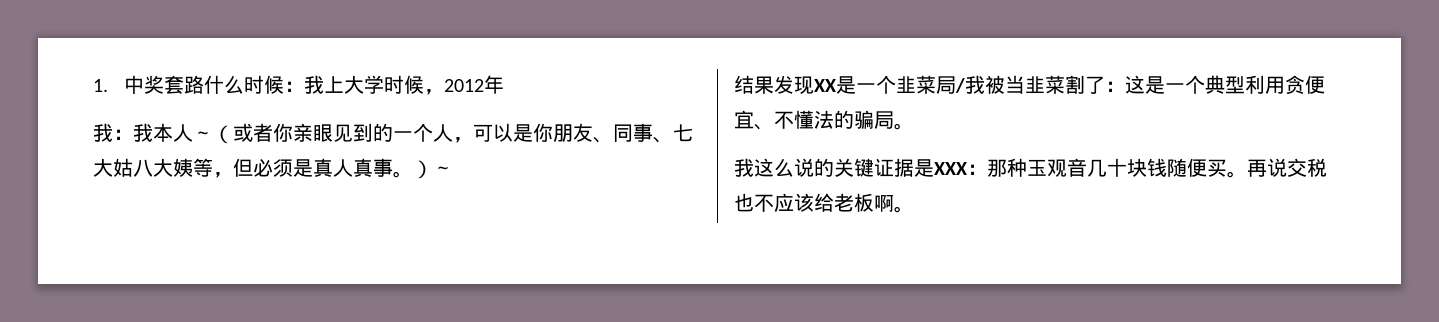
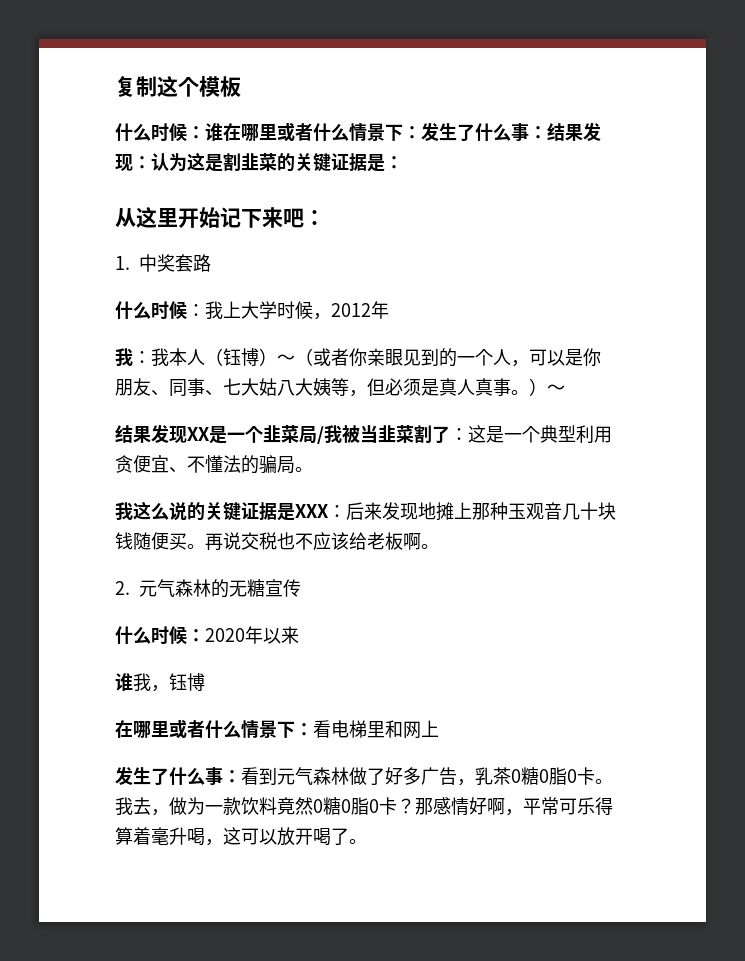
+ 复制这个模板
+ 什么时候：谁在哪里或者什么情景下：发生了什么事：结果发现：认为这是割韭菜的关键证据是：
+ 从这里开始记下来吧：
- 1.中奖套路什么时候：我上大学时候，2012年
+ 1.中奖套路
+ 什么时候：我上大学时候，2012年
- 我：我本人～（或者你亲眼见到的一个人，可以是你朋友、同事、七大姑八大姨等，但必须是真人真事。）～
+ 我：我本人（钰博）～（或者你亲眼见到的一个人，可以是你朋友、同事、七大姑八大姨等，但必须是真人真事。）～
- 我这么说的关键证据是XXX：那种玉观音几十块钱随便买。
+ 我这么说的关键证据是XXX：后来发现地摊上那种玉观音几十块钱随便买。
+ 2.元气森林的无糖宣传
+ 什么时候：2020年以来
+ 谁我，钰博
+ 在哪里或者什么情景下：看电梯里和网上
+ 发生了什么事：看到元气森林做了好多广告，乳茶0糖0脂0卡。我去，做为一款饮料竟然0糖0脂0卡？那感情好啊，平常可乐得算着毫升喝，这可以放开喝了。

